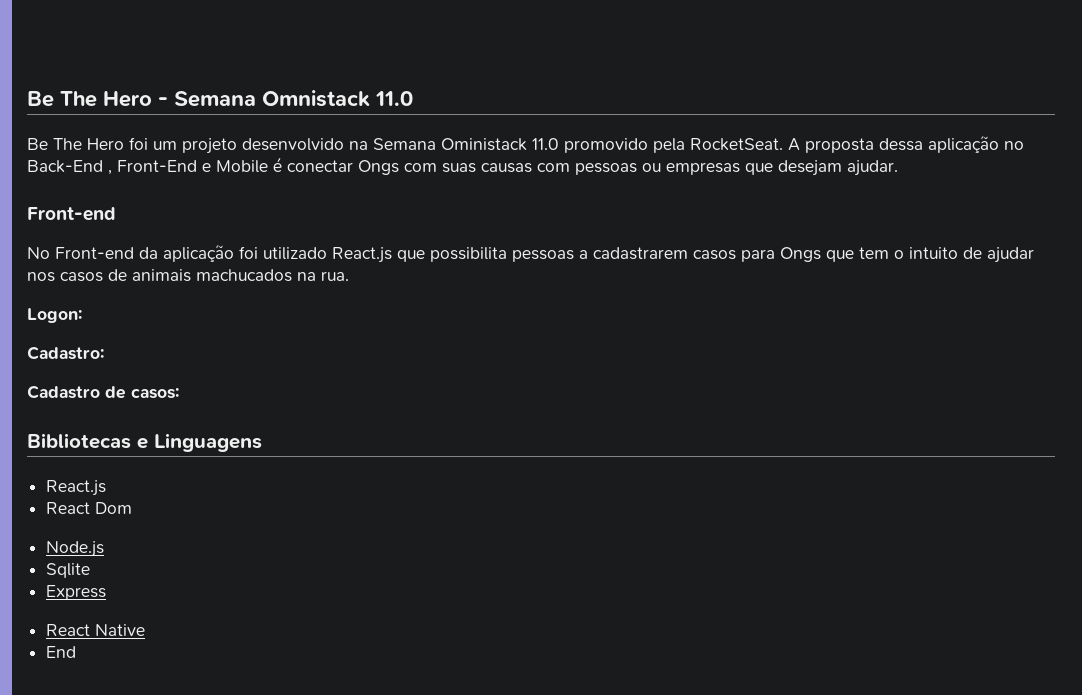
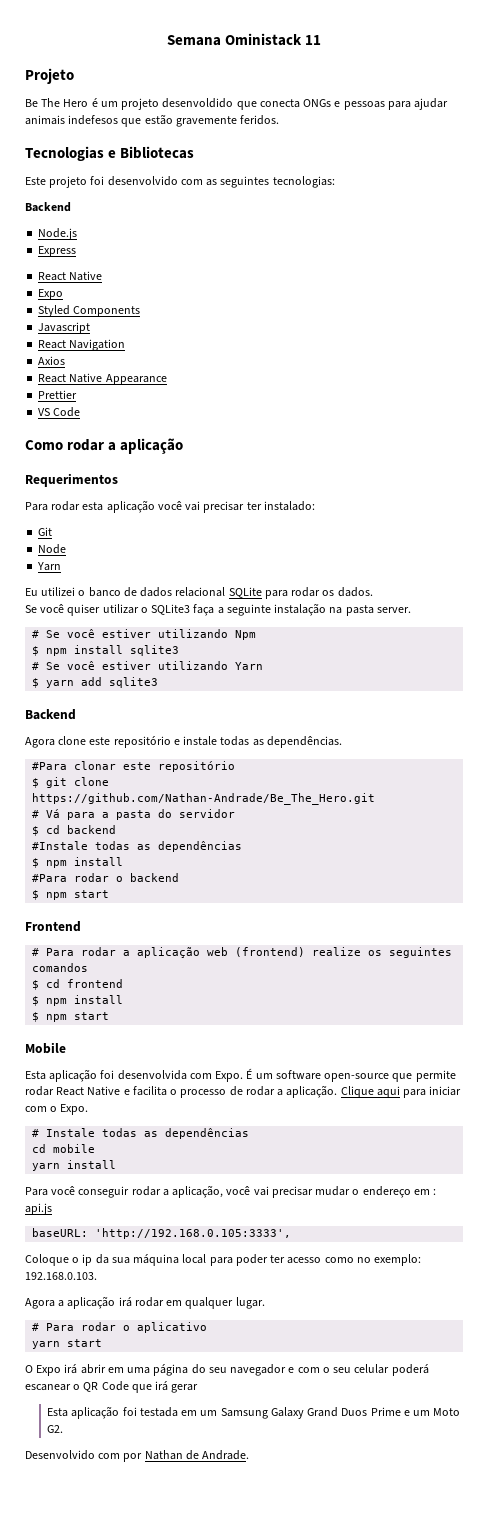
- Be The Hero - Semana Omnistack 11.0
- Be The Hero foi um projeto desenvolvido na Semana Oministack 11.0 promovido pela RocketSeat. A proposta dessa aplicação no Back-End , Front-End e Mobile é conectar Ongs com suas causas com pessoas ou empresas que desejam ajudar.
- Front-end
- No Front-end da aplicação foi utilizado React.js que possibilita pessoas a cadastrarem casos para Ongs que tem o intuito de ajudar nos casos de animais machucados na rua.
- Logon:
- Cadastro:
- Cadastro de casos:
- Bibliotecas e Linguagens
- React.js
- React Dom
+ Semana Oministack 11
+ Projeto
+ Be The Hero é um projeto desenvoldido que conecta ONGs e pessoas para ajudar animais indefesos que estão gravemente feridos.
+ Tecnologias e Bibliotecas
+ Este projeto foi desenvolvido com as seguintes tecnologias:
+ Backend
- Sqlite
  Express
  React Native
- End
+ Expo
+ Styled Components
+ Javascript
+ React Navigation
+ Axios
+ React Native Appearance
+ Prettier
+ VS Code
+ Como rodar a aplicação
+ Requerimentos
+ Para rodar esta aplicação você vai precisar ter instalado:
+ Git
+ Node
+ Yarn
+ Eu utilizei o banco de dados relacional SQLite para rodar os dados.
+ Se você quiser utilizar o SQLite3 faça a seguinte instalação na pasta server.
+ # Se você estiver utilizando Npm
+ $ npm install sqlite3
+ # Se você estiver utilizando Yarn
+ $ yarn add sqlite3
+ Backend
+ Agora clone este repositório e instale todas as dependências.
+ #Para clonar este repositório
+ $ git clone https://github.com/Nathan-Andrade/Be_The_Hero.git
+ # Vá para a pasta do servidor
+ $ cd backend
+ #Instale todas as dependências
+ $ npm install
+ #Para rodar o backend
+ $ npm start
+ Frontend
+ # Para rodar a aplicação web (frontend) realize os seguintes comandos
+ $ cd frontend
+ $ npm install
+ $ npm start
+ Mobile
+ Esta aplicação foi desenvolvida com Expo. É um software open-source que permite rodar React Native e facilita o processo de rodar a aplicação. Clique aqui para iniciar com o Expo.
+ # Instale todas as dependências
+ cd mobile
+ yarn install
+ Para você conseguir rodar a aplicação, você vai precisar mudar o endereço em : api.js
+ baseURL: 'http://192.168.0.105:3333',
+ Coloque o ip da sua máquina local para poder ter acesso como no exemplo: 192.168.0.103.
+ Agora a aplicação irá rodar em qualquer lugar.
+ # Para rodar o aplicativo
+ yarn start
+ O Expo irá abrir em uma página do seu navegador e com o seu celular poderá escanear o QR Code que irá gerar
+ Esta aplicação foi testada em um Samsung Galaxy Grand Duos Prime e um Moto G2.
+ Desenvolvido com por Nathan de Andrade.

